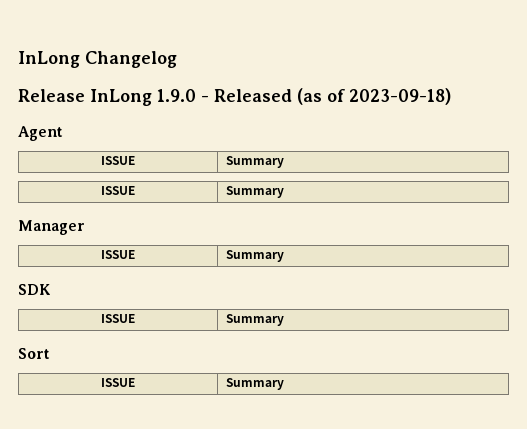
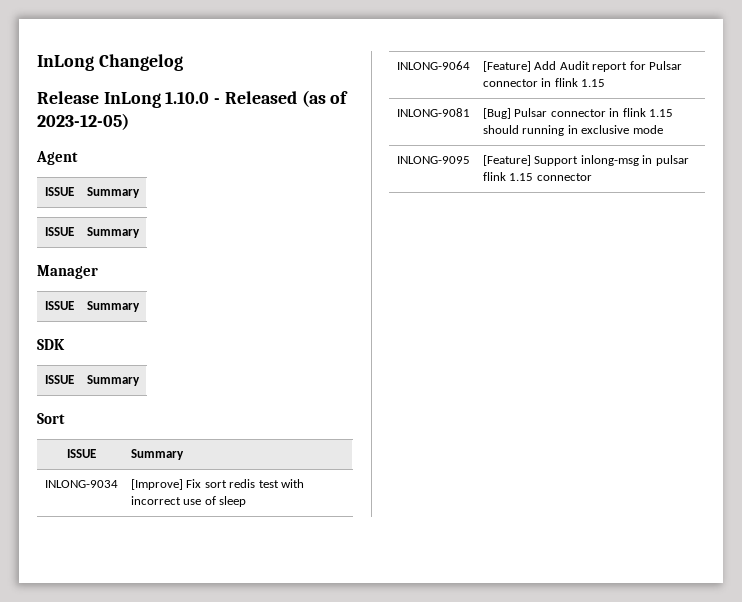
- Release InLong 1.9.0 - Released (as of 2023-09-18)
+ Release InLong 1.10.0 - Released (as of 2023-12-05)
+ INLONG-9034 | [Improve] Fix sort redis test with incorrect use of sleep
+ INLONG-9064 | [Feature] Add Audit report for Pulsar connector in flink 1.15
+ INLONG-9081 | [Bug] Pulsar connector in flink 1.15 should running in exclusive mode
+ INLONG-9095 | [Feature] Support inlong-msg in pulsar flink 1.15 connector

